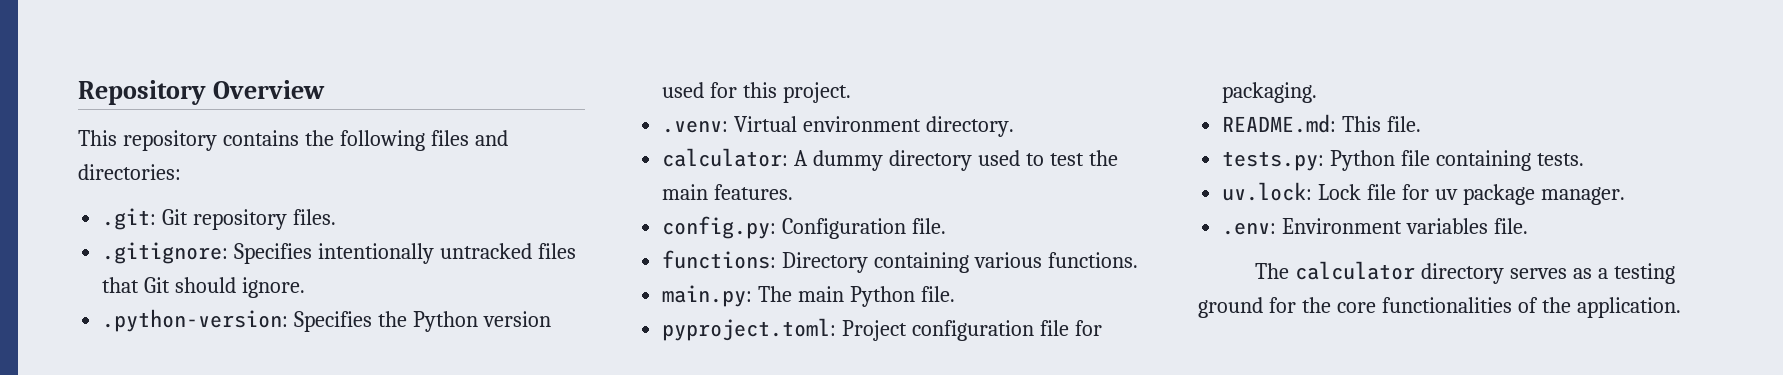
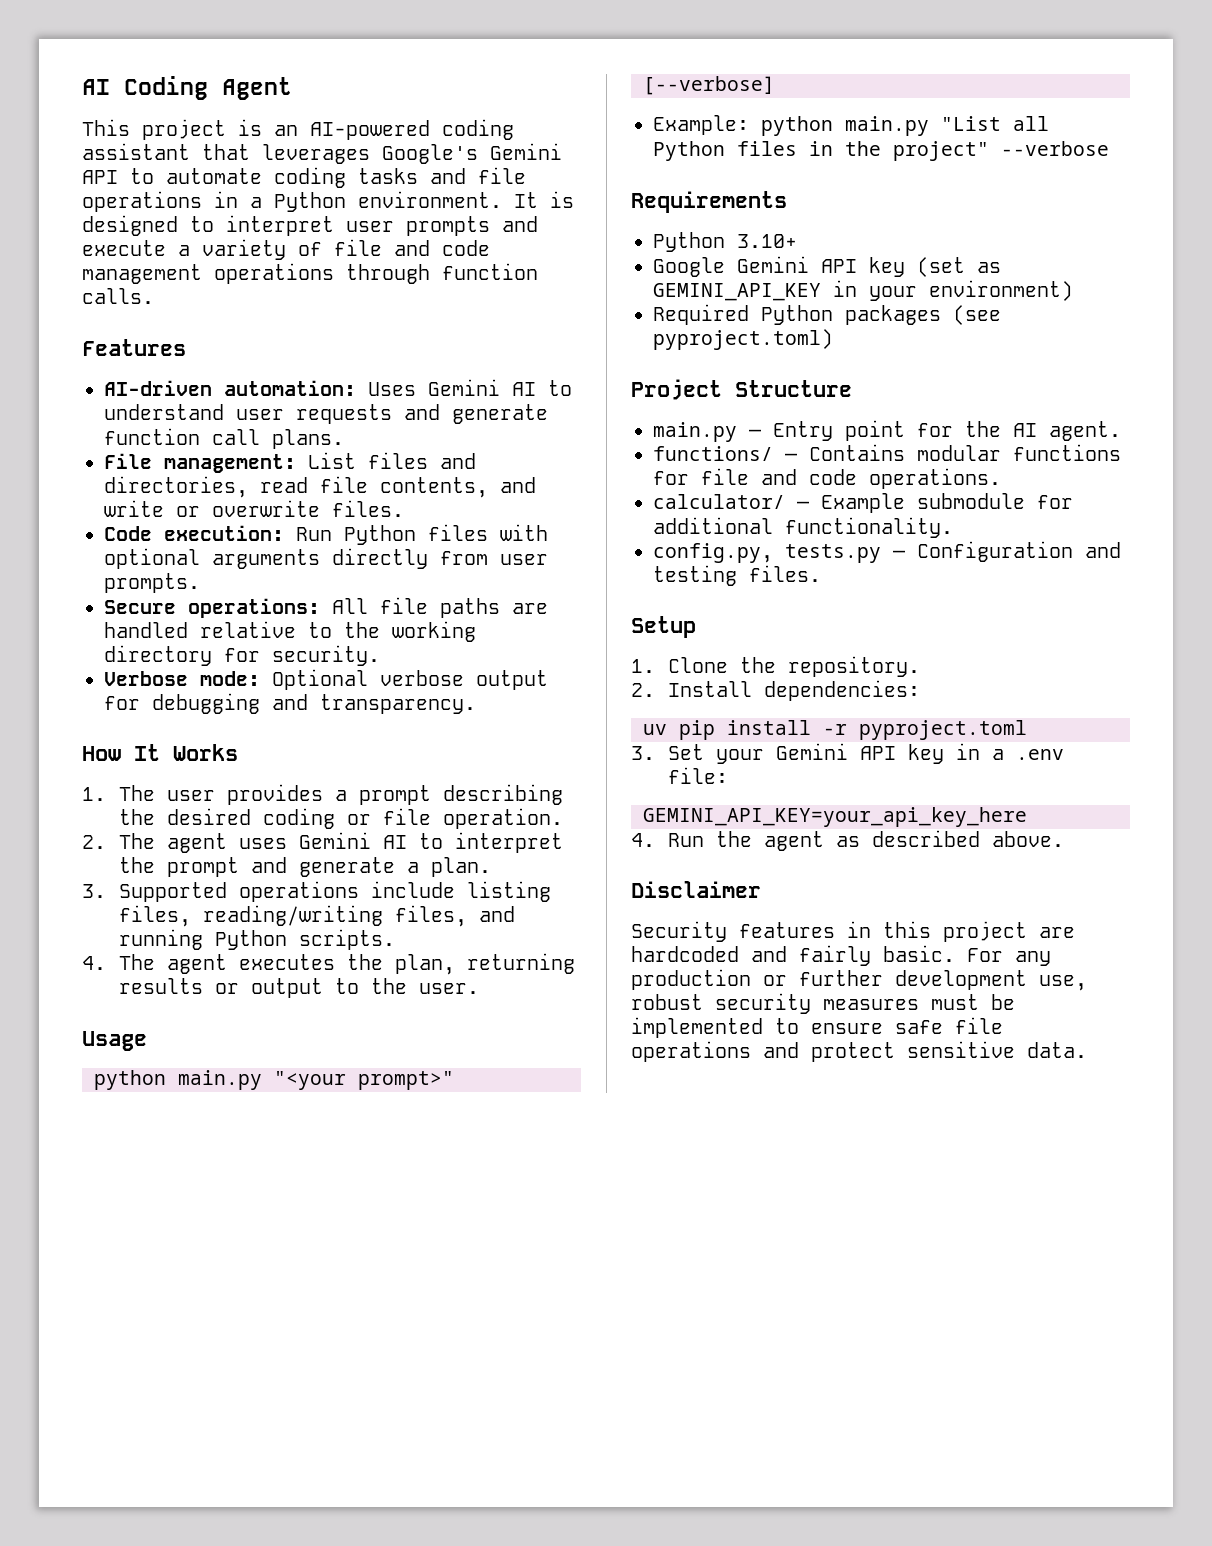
- Repository Overview
- This repository contains the following files and directories:
- .git: Git repository files.
- .gitignore: Specifies intentionally untracked files that Git should ignore.
- .python-version: Specifies the Python version used for this project.
- .venv: Virtual environment directory.
- calculator: A dummy directory used to test the main features.
- config.py: Configuration file.
- functions: Directory containing various functions.
- main.py: The main Python file.
- pyproject.toml: Project configuration file for packaging.
- README.md: This file.
- tests.py: Python file containing tests.
- uv.lock: Lock file for uv package manager.
- .env: Environment variables file.
- The calculator directory serves as a testing ground for the core functionalities of the application.
+ AI Coding Agent
+ This project is an AI-powered coding assistant that leverages Google's Gemini API to automate coding tasks and file operations in a Python environment. It is designed to interpret user prompts and execute a variety of file and code management operations through function calls.
+ Features
+ AI-driven automation: Uses Gemini AI to understand user requests and generate function call plans.
+ File management: List files and directories, read file contents, and write or overwrite files.
+ Code execution: Run Python files with optional arguments directly from user prompts.
+ Secure operations: All file paths are handled relative to the working directory for security.
+ Verbose mode: Optional verbose output for debugging and transparency.
+ How It Works
+ 1. The user provides a prompt describing the desired coding or file operation.
+ 2. The agent uses Gemini AI to interpret the prompt and generate a plan.
+ 3. Supported operations include listing files, reading/writing files, and running Python scripts.
+ 4. The agent executes the plan, returning results or output to the user.
+ Usage
+ python main.py "<your prompt>" [--verbose]
+ Example: python main.py "List all Python files in the project" --verbose
+ Requirements
+ Python 3.10+
+ Google Gemini API key (set as GEMINI_API_KEY in your environment)
+ Required Python packages (see pyproject.toml)
+ Project Structure
+ main.py — Entry point for the AI agent.
+ functions/ — Contains modular functions for file and code operations.
+ calculator/ — Example submodule for additional functionality.
+ config.py, tests.py — Configuration and testing files.
+ Setup
+ 1. Clone the repository.
+ 2. Install dependencies:
+ uv pip install -r pyproject.toml
+ 3. Set your Gemini API key in a .env file:
+ GEMINI_API_KEY=your_api_key_here
+ 4. Run the agent as described above.
+ Disclaimer
+ Security features in this project are hardcoded and fairly basic. For any production or further development use, robust security measures must be implemented to ensure safe file operations and protect sensitive data.

